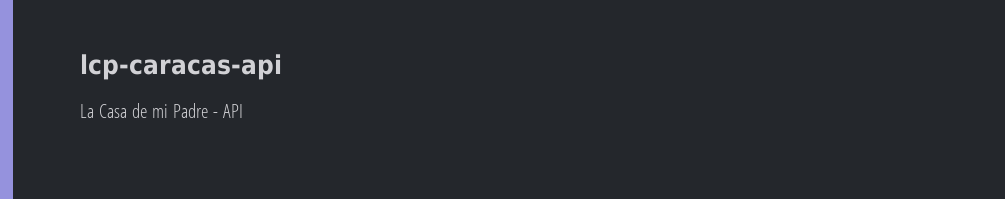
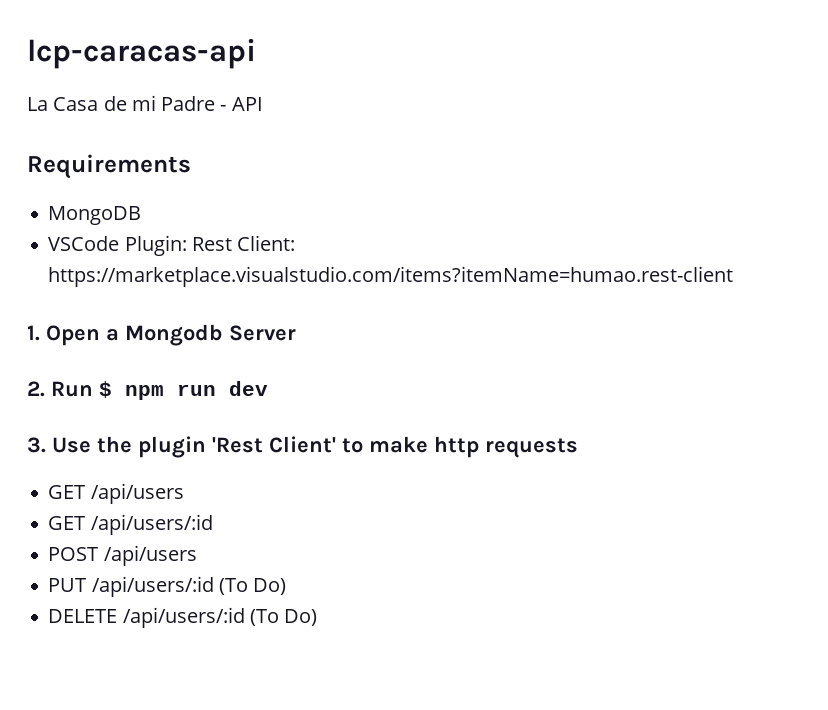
+ Requirements
+ MongoDB
+ VSCode Plugin: Rest Client: https://marketplace.visualstudio.com/items?itemName=humao.rest-client
+ 1. Open a Mongodb Server
+ 2. Run $ npm run dev
+ 3. Use the plugin 'Rest Client' to make http requests
+ GET /api/users
+ GET /api/users/:id
+ POST /api/users
+ PUT /api/users/:id (To Do)
+ DELETE /api/users/:id (To Do)

